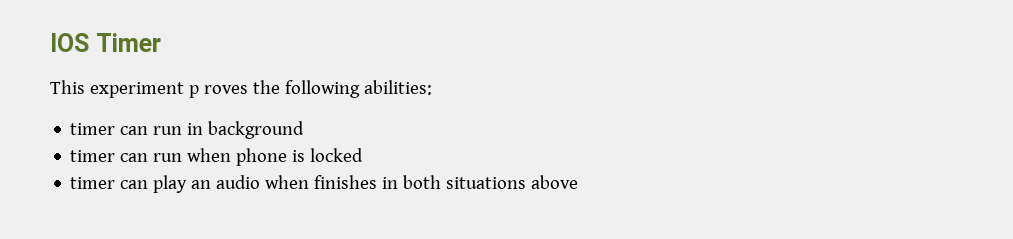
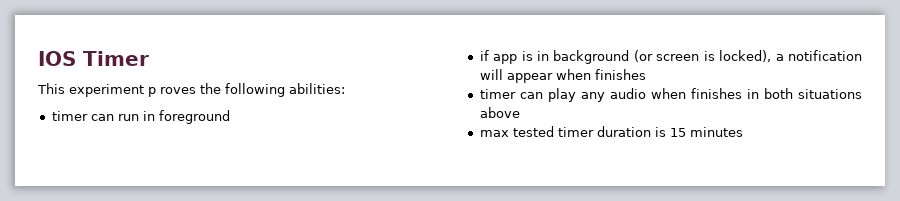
- timer can run in background
- timer can run when phone is locked
+ timer can run in foreground
+ if app is in background (or screen is locked), a notification will appear when finishes
- timer can play an audio when finishes in both situations above
+ timer can play any audio when finishes in both situations above
+ max tested timer duration is 15 minutes

